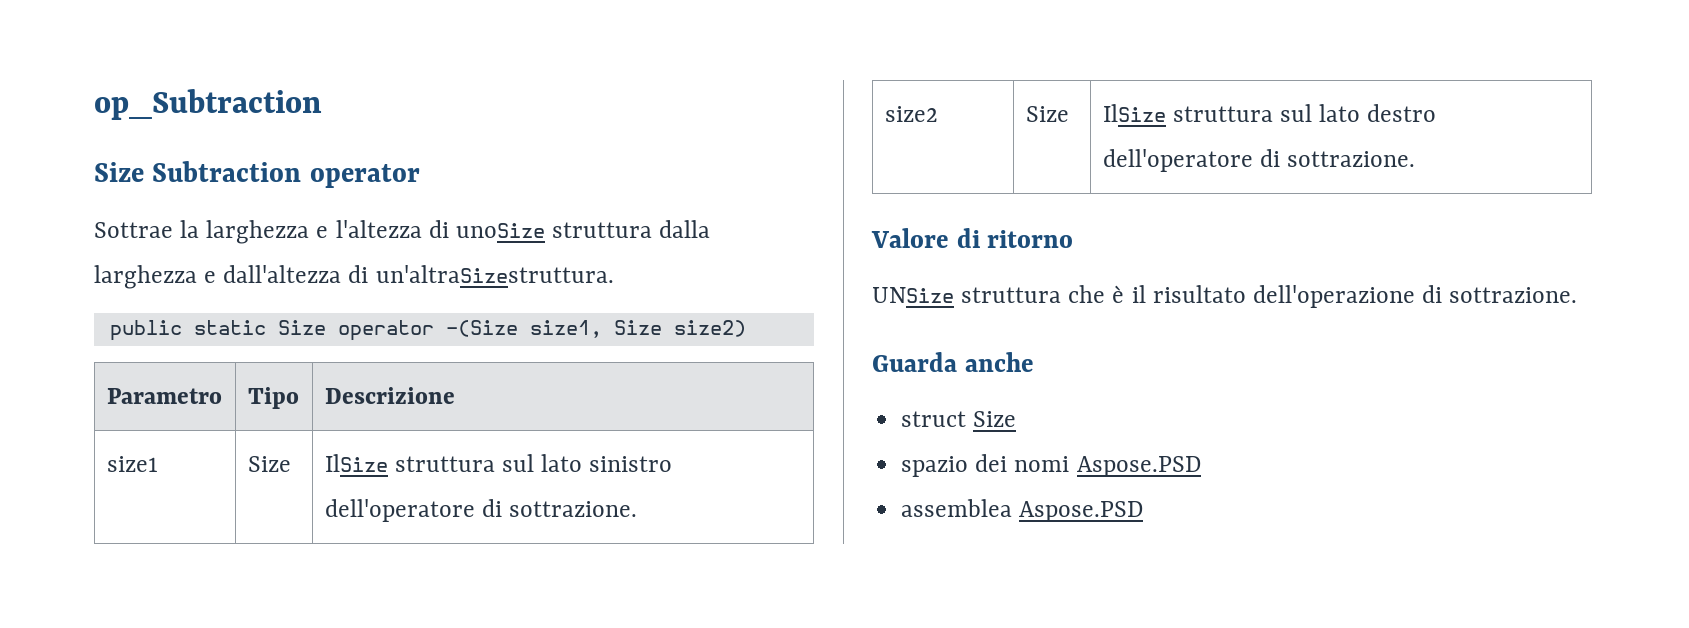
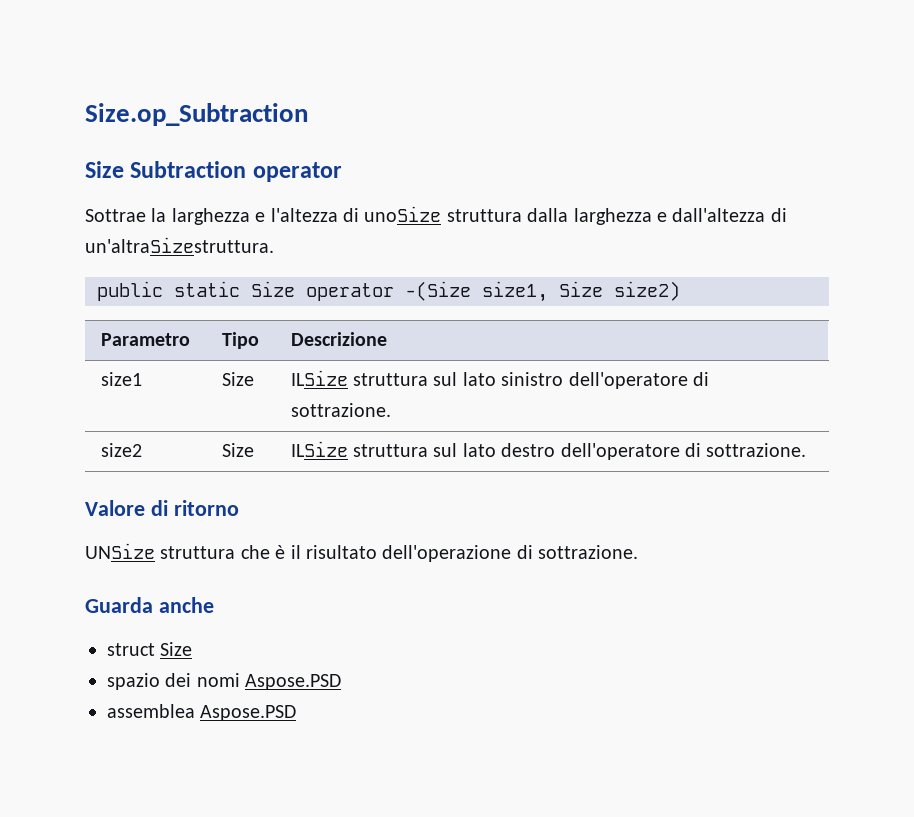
- op_Subtraction
+ Size.op_Subtraction
- size1 | Size | IlSize struttura sul lato sinistro dell'operatore di sottrazione.
+ size1 | Size | ILSize struttura sul lato sinistro dell'operatore di sottrazione.
- size2 | Size | IlSize struttura sul lato destro dell'operatore di sottrazione.
+ size2 | Size | ILSize struttura sul lato destro dell'operatore di sottrazione.

